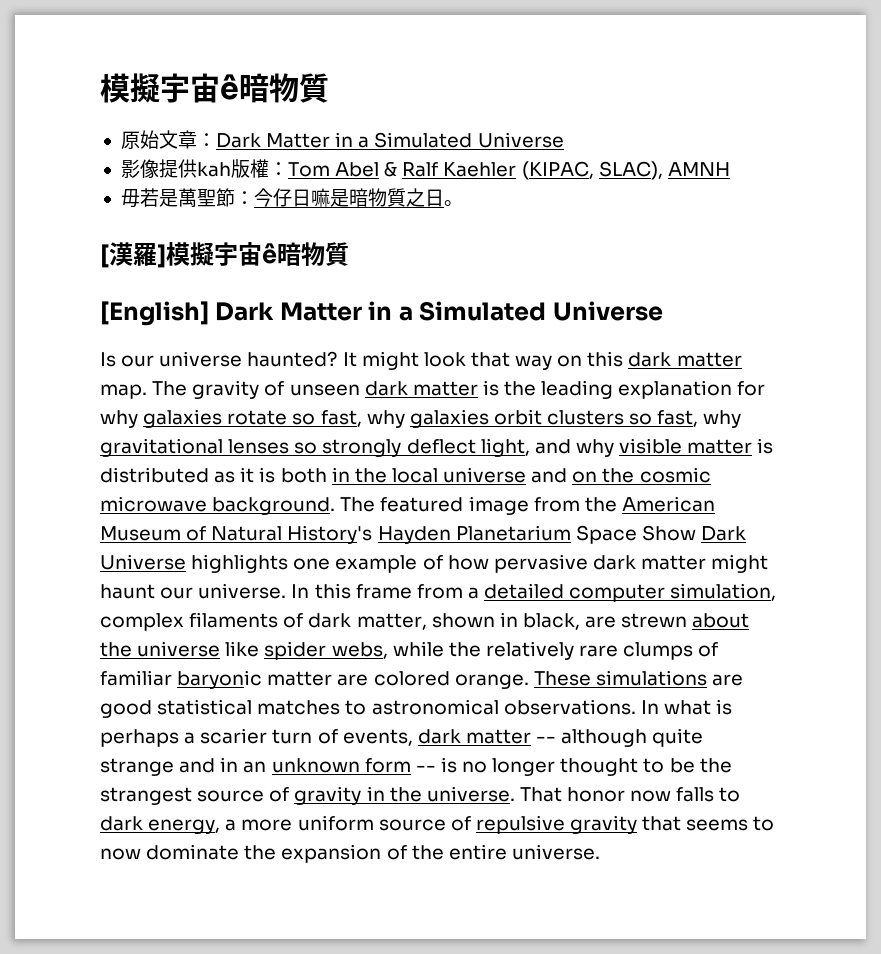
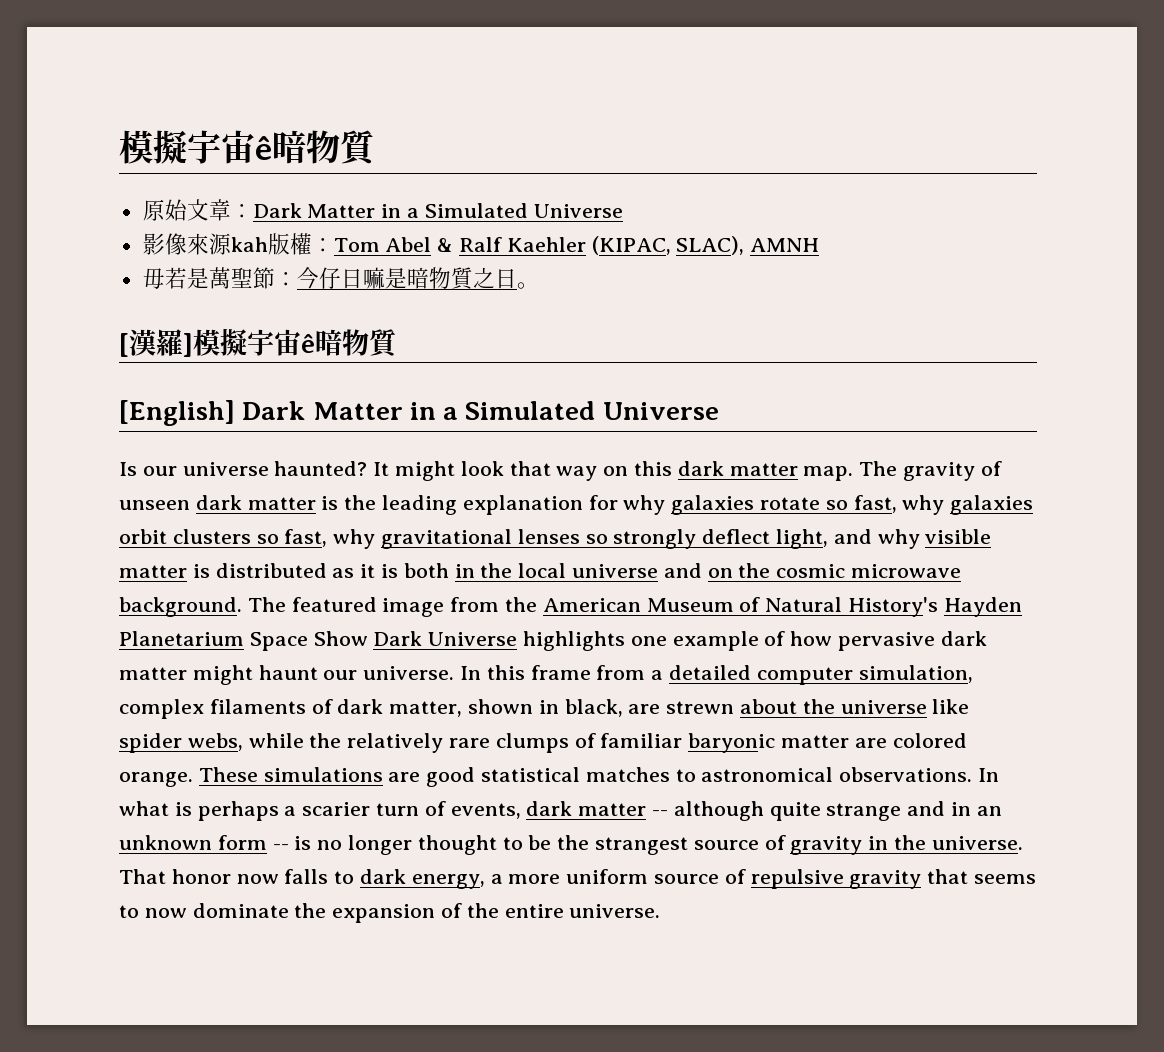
- 影像提供kah版權：Tom Abel & Ralf Kaehler (KIPAC, SLAC), AMNH
+ 影像來源kah版權：Tom Abel & Ralf Kaehler (KIPAC, SLAC), AMNH

